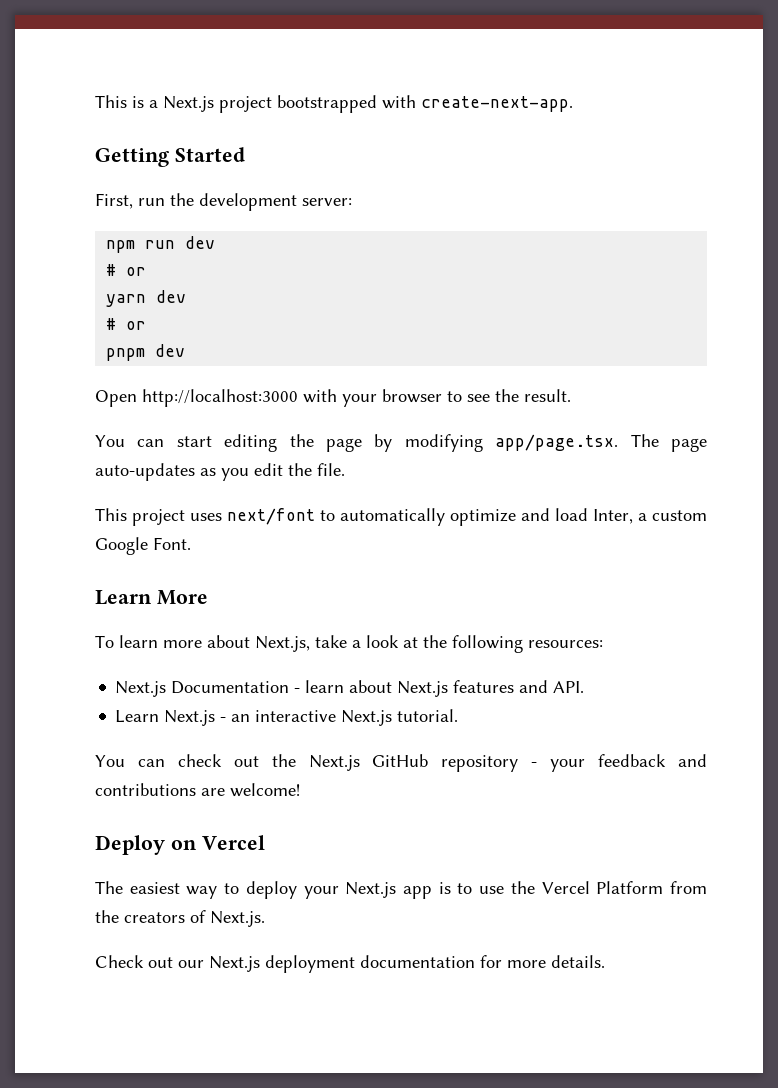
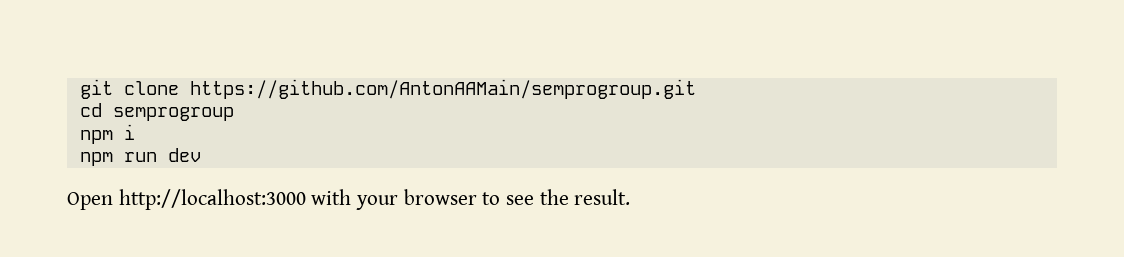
- This is a Next.js project bootstrapped with create-next-app.
- Getting Started
- First, run the development server:
+ git clone https://github.com/AntonAAMain/semprogroup.git
+ cd semprogroup
+ npm i
  npm run dev
- # or
- yarn dev
- # or
- pnpm dev
- You can start editing the page by modifying app/page.tsx. The page auto-updates as you edit the file.
- This project uses next/font to automatically optimize and load Inter, a custom Google Font.
- Learn More
- To learn more about Next.js, take a look at the following resources:
- Next.js Documentation - learn about Next.js features and API.
- Learn Next.js - an interactive Next.js tutorial.
- You can check out the Next.js GitHub repository - your feedback and contributions are welcome!
- Deploy on Vercel
- The easiest way to deploy your Next.js app is to use the Vercel Platform from the creators of Next.js.
- Check out our Next.js deployment documentation for more details.

